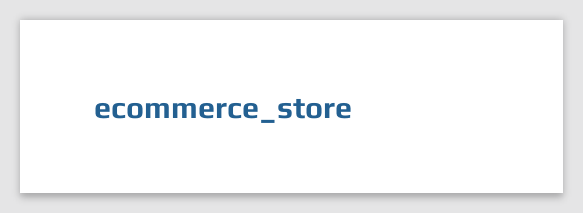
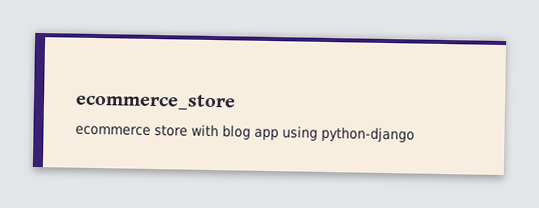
+ ecommerce store with blog app using python-django

